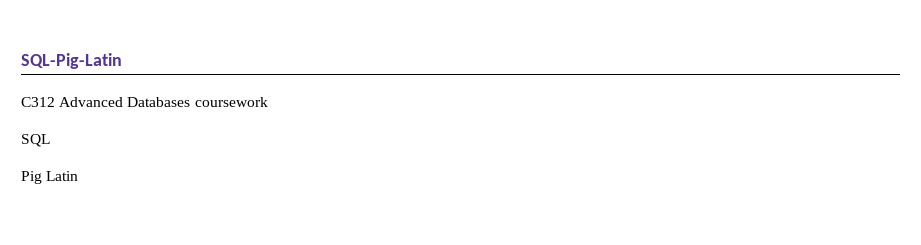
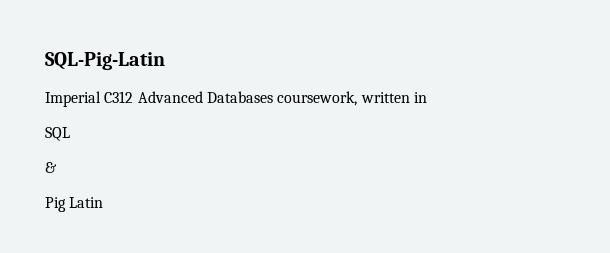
- C312 Advanced Databases coursework
+ Imperial C312 Advanced Databases coursework, written in
+ &

